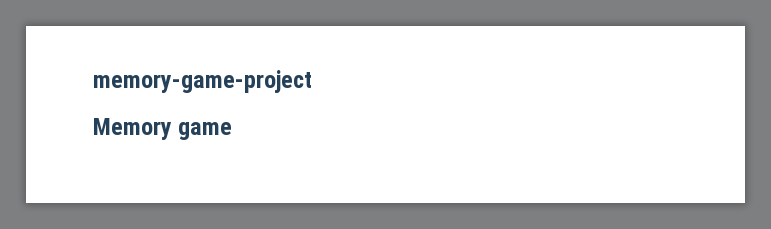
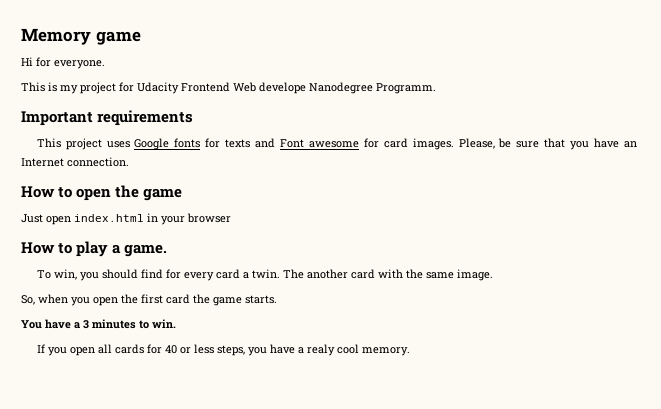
- memory-game-project
+ Hi for everyone.
+ This is my project for Udacity Frontend Web develope Nanodegree Programm.
+ Important requirements
+ This project uses Google fonts for texts and Font awesome for card images. Please, be sure that you have an Internet connection.
+ How to open the game
+ Just open index.html in your browser
+ How to play a game.
+ To win, you should find for every card a twin. The another card with the same image.
+ So, when you open the first card the game starts.
+ You have a 3 minutes to win.
+ If you open all cards for 40 or less steps, you have a realy cool memory.

